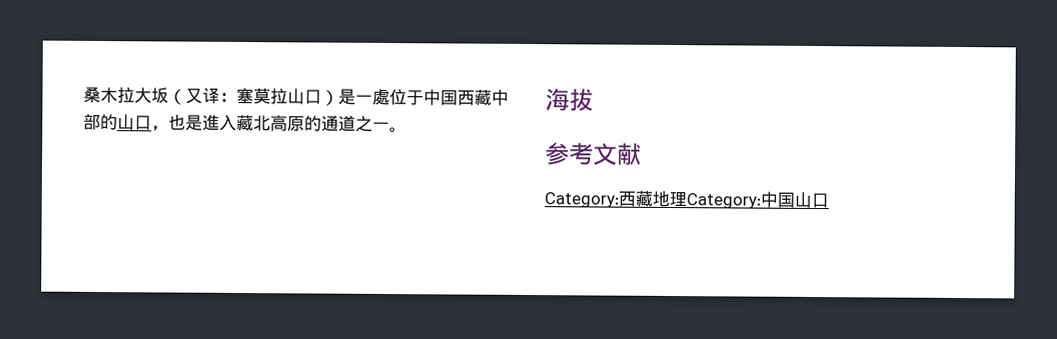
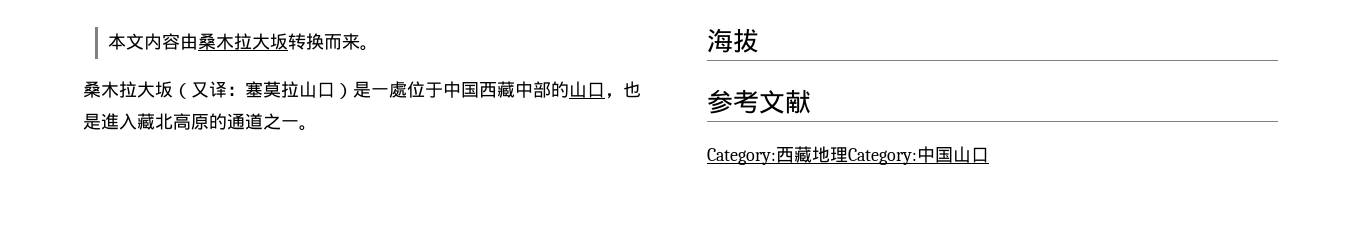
+ 本文内容由桑木拉大坂转换而来。

